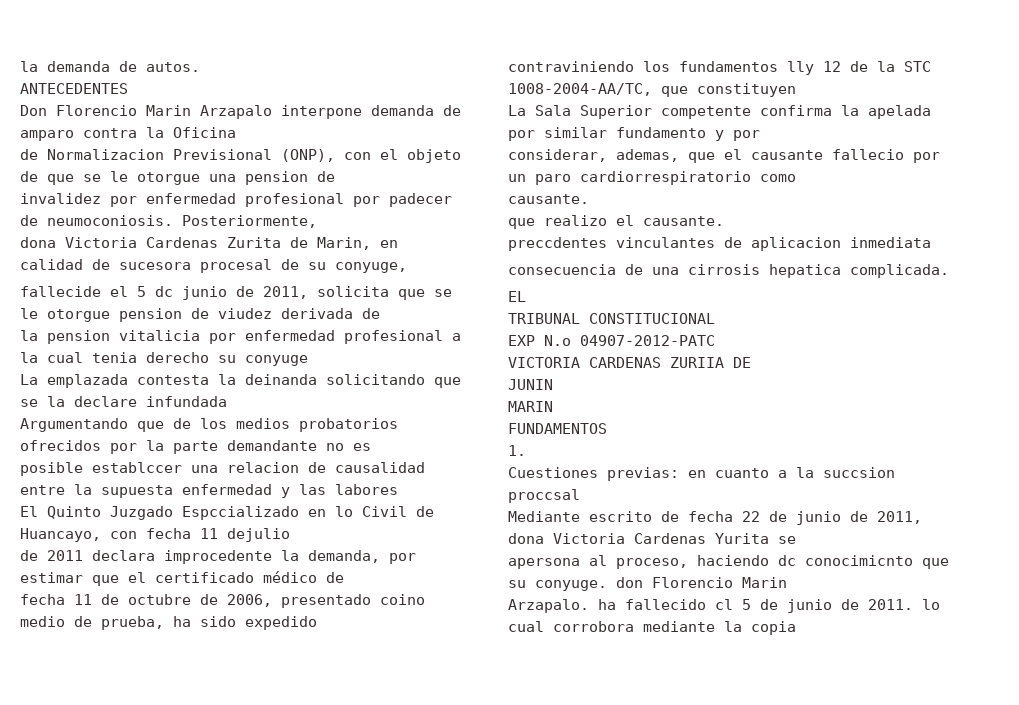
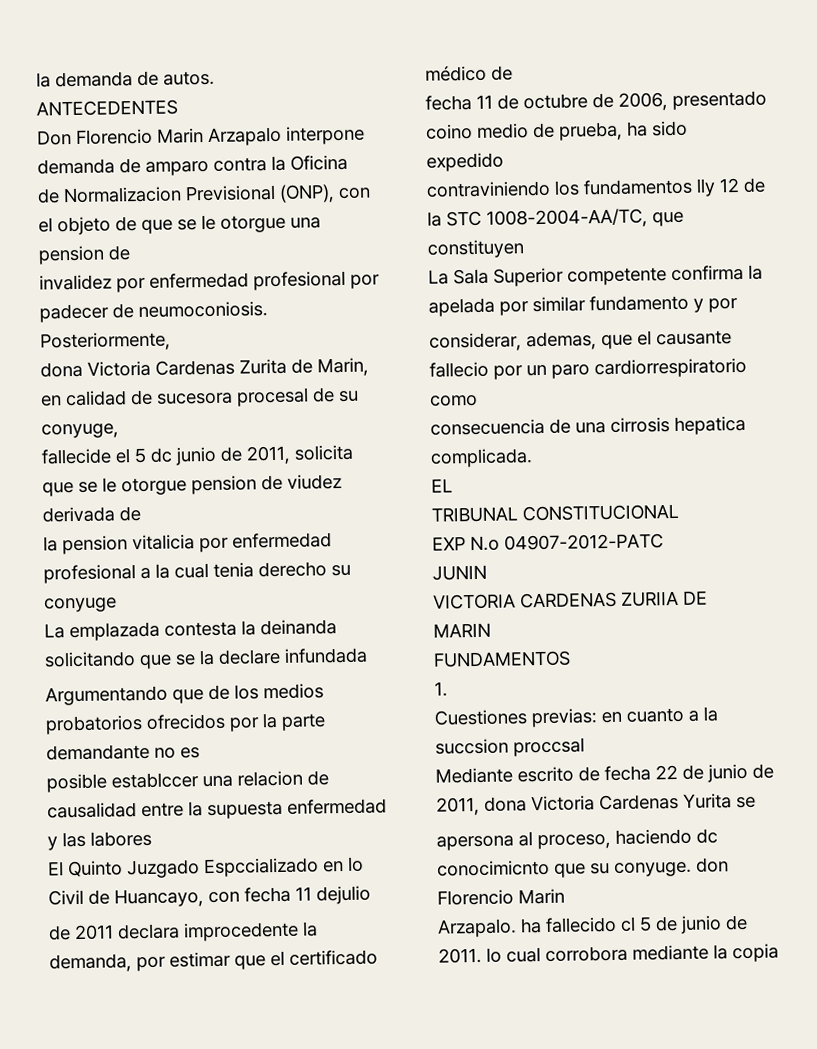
  considerar, ademas, que el causante fallecio por un paro cardiorrespiratorio como
- causante.
- que realizo el causante.
- preccdentes vinculantes de aplicacion inmediata
+ JUNIN
- JUNIN

